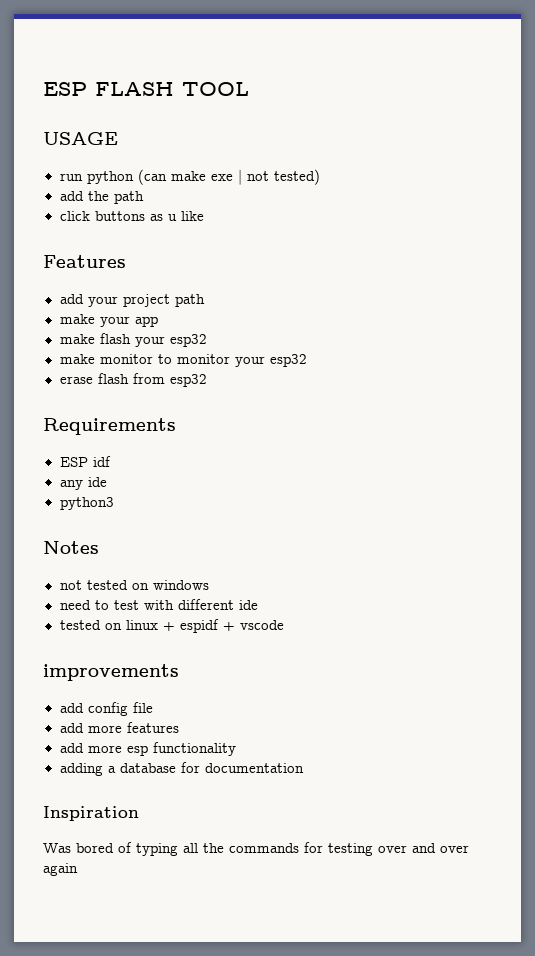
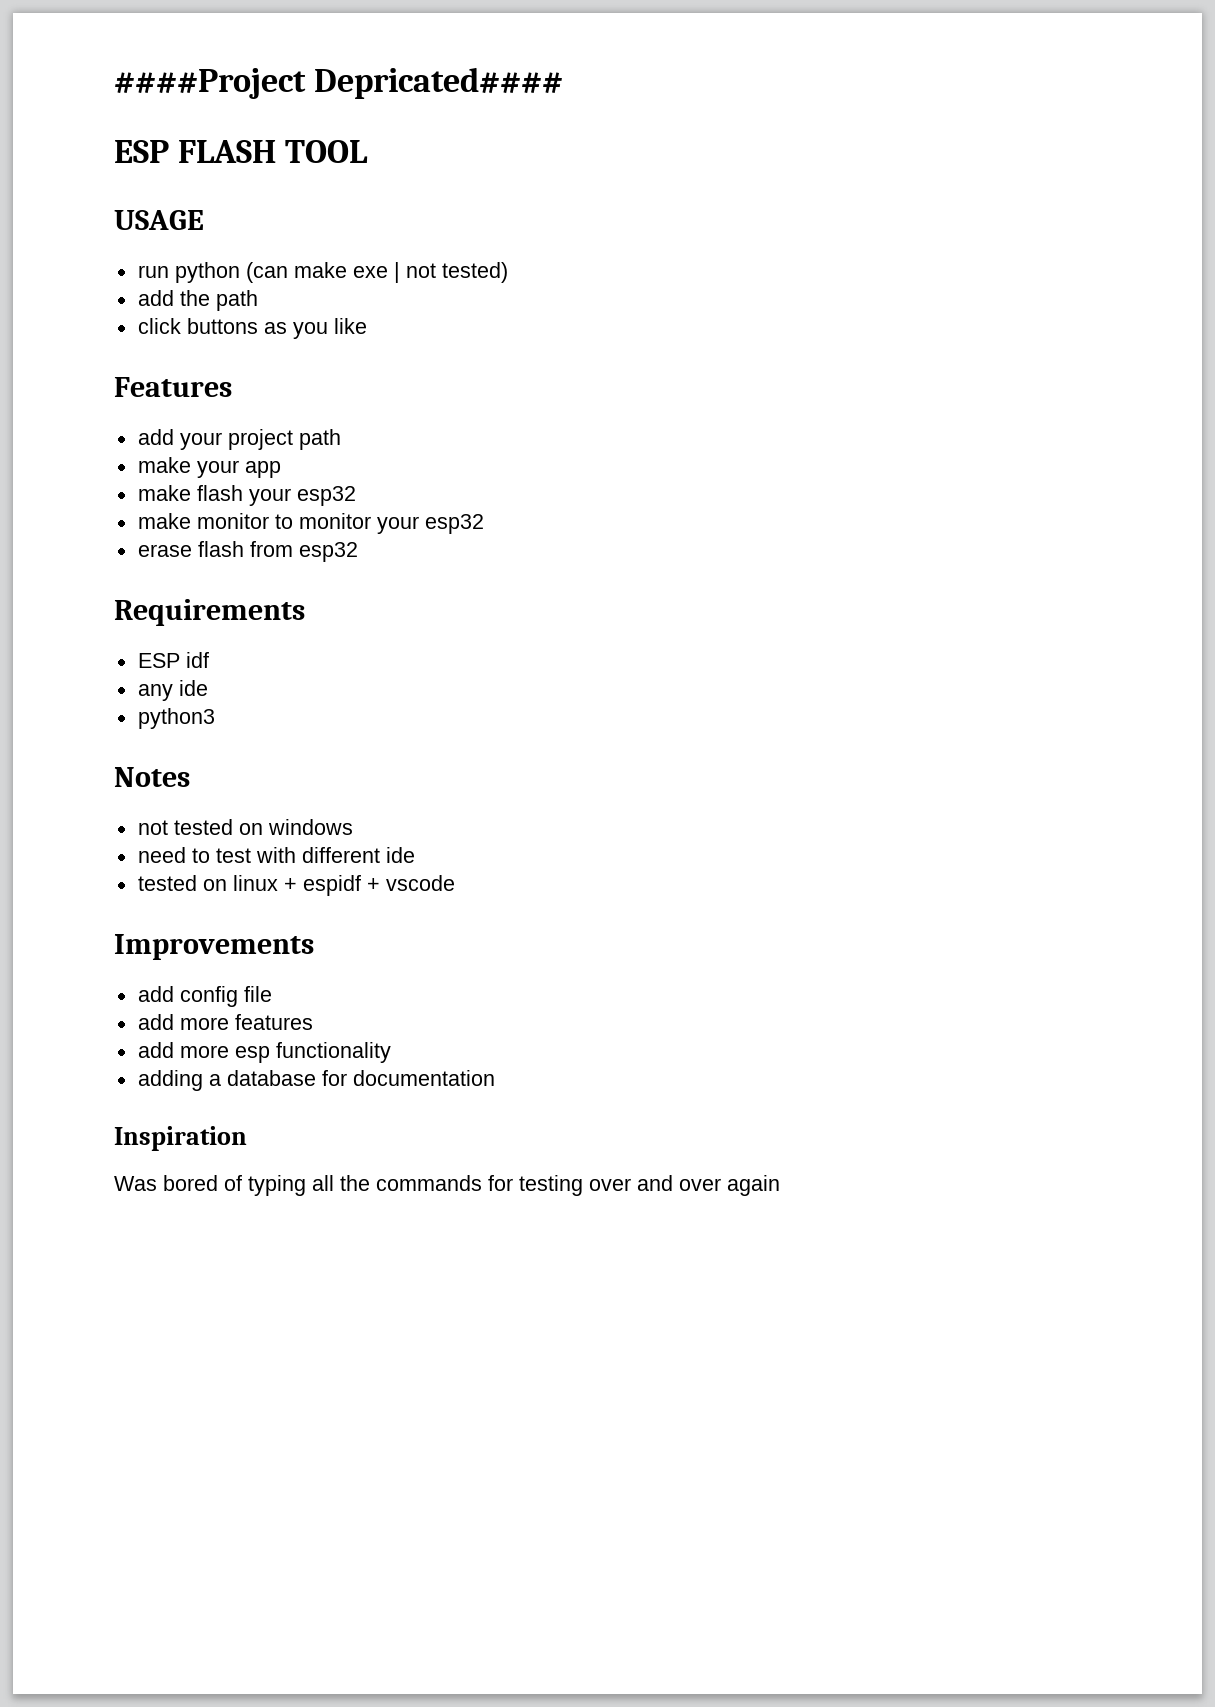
+ ####Project Depricated####
- click buttons as u like
+ click buttons as you like
- improvements
+ Improvements

